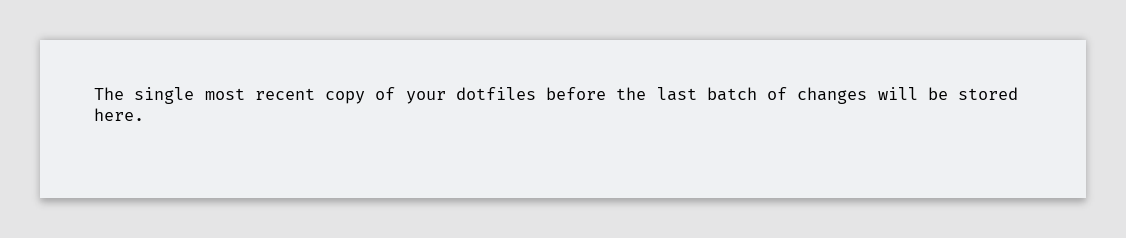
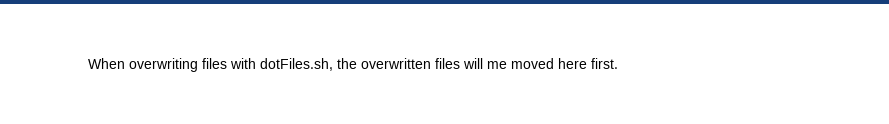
- The single most recent copy of your dotfiles before the last batch of changes will be stored here.
+ When overwriting files with dotFiles.sh, the overwritten files will me moved here first.

